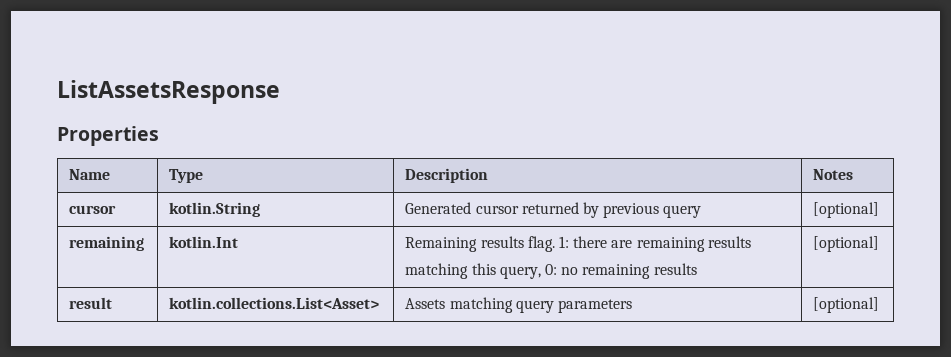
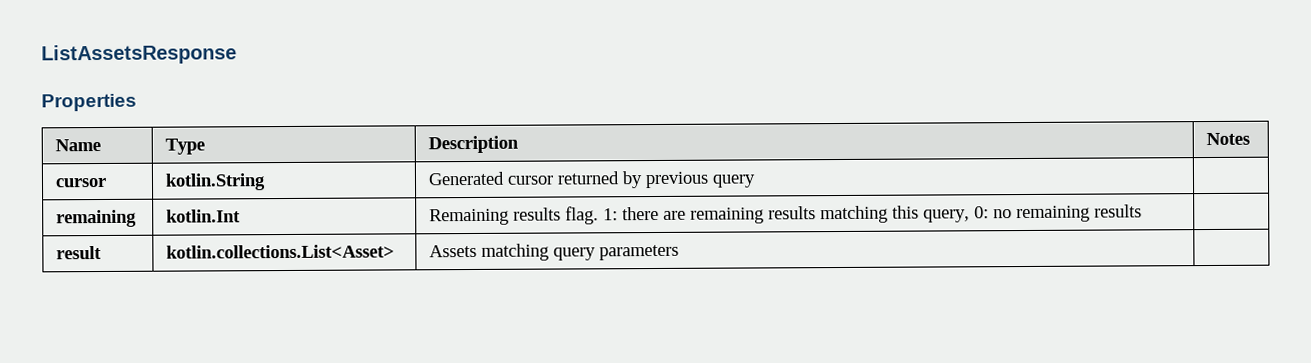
- cursor | kotlin.String | Generated cursor returned by previous query | [optional]
+ cursor | kotlin.String | Generated cursor returned by previous query |
- remaining | kotlin.Int | Remaining results flag. 1: there are remaining results matching this query, 0: no remaining results | [optional]
+ remaining | kotlin.Int | Remaining results flag. 1: there are remaining results matching this query, 0: no remaining results |
- result | kotlin.collections.List<Asset> | Assets matching query parameters | [optional]
+ result | kotlin.collections.List<Asset> | Assets matching query parameters |

